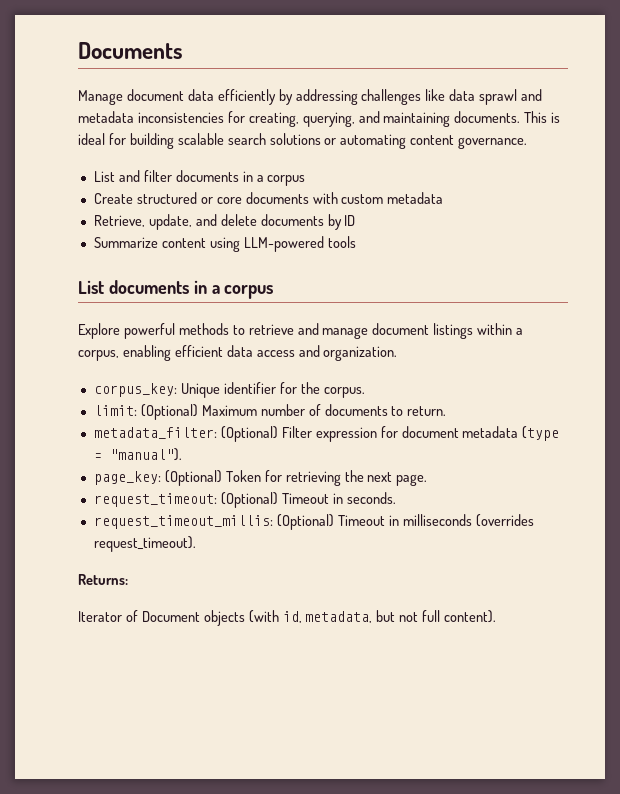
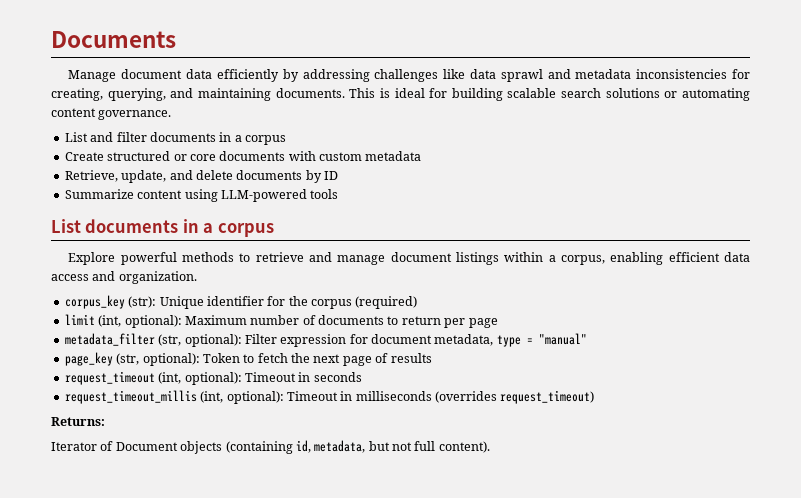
- corpus_key: Unique identifier for the corpus.
- limit: (Optional) Maximum number of documents to return.
- metadata_filter: (Optional) Filter expression for document metadata (type = "manual").
- page_key: (Optional) Token for retrieving the next page.
- request_timeout: (Optional) Timeout in seconds.
- request_timeout_millis: (Optional) Timeout in milliseconds (overrides request_timeout).
+ corpus_key (str): Unique identifier for the corpus (required)
+ limit (int, optional): Maximum number of documents to return per page
+ metadata_filter (str, optional): Filter expression for document metadata, type = "manual"
+ page_key (str, optional): Token to fetch the next page of results
+ request_timeout (int, optional): Timeout in seconds
+ request_timeout_millis (int, optional): Timeout in milliseconds (overrides request_timeout)
- Iterator of Document objects (with id, metadata, but not full content).
+ Iterator of Document objects (containing id, metadata, but not full content).

